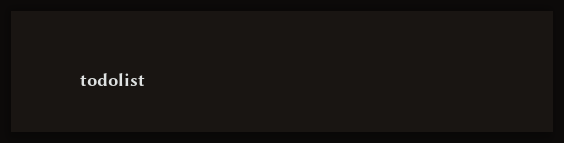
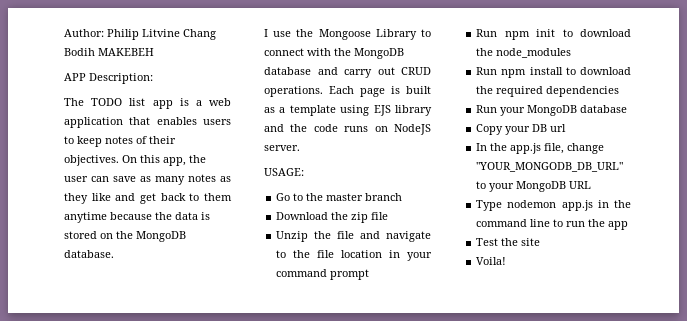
- todolist
+ Author: Philip Litvine Chang Bodih MAKEBEH
+ APP Description:
+ The TODO list app is a web application that enables users to keep notes of their objectives. On this app, the user can save as many notes as they like and get back to them anytime because the data is stored on the MongoDB database.
+ I use the Mongoose Library to connect with the MongoDB database and carry out CRUD operations. Each page is built as a template using EJS library and the code runs on NodeJS server.
+ USAGE:
+ Go to the master branch
+ Download the zip file
+ Unzip the file and navigate to the file location in your command prompt
+ Run npm init to download the node_modules
+ Run npm install to download the required dependencies
+ Run your MongoDB database
+ Copy your DB url
+ In the app.js file, change "YOUR_MONGODB_DB_URL" to your MongoDB URL
+ Type nodemon app.js in the command line to run the app
+ Test the site
+ Voila!

